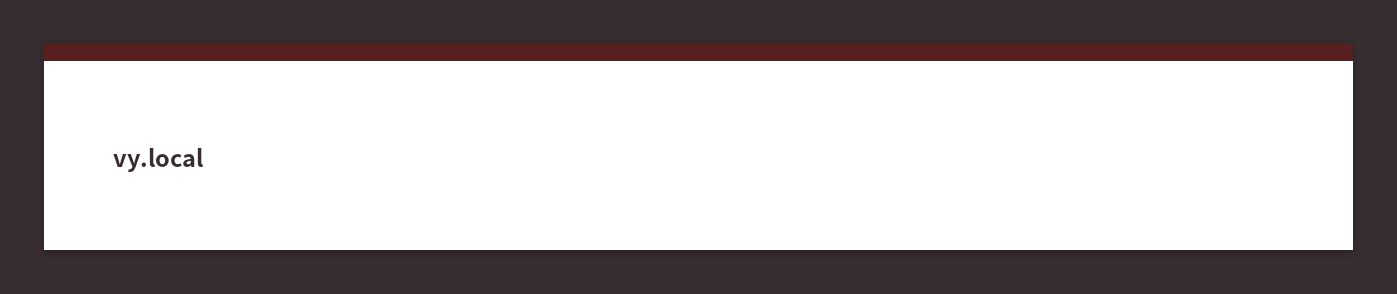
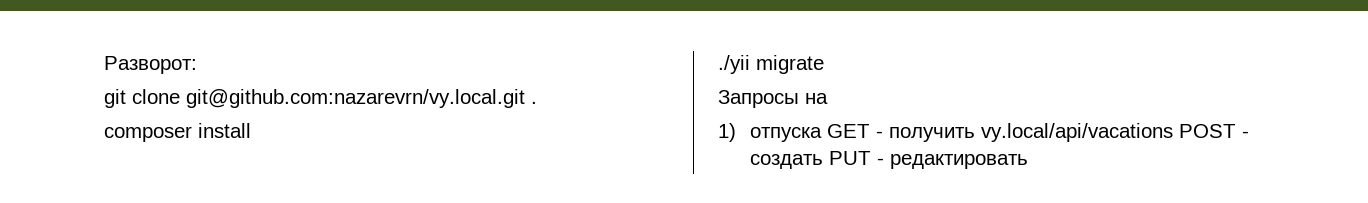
- vy.local
+ Разворот:
+ git clone git@github.com:nazarevrn/vy.local.git .
+ composer install
+ ./yii migrate
+ Запросы на
+ 1) отпуска GET - получить vy.local/api/vacations POST - создать PUT - редактировать

